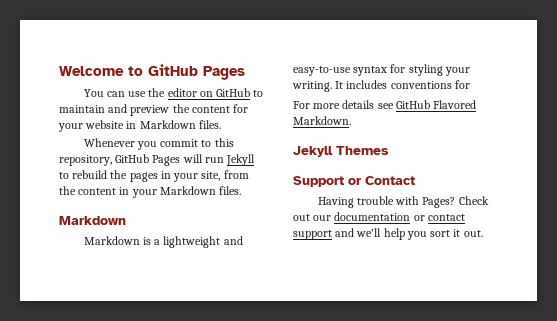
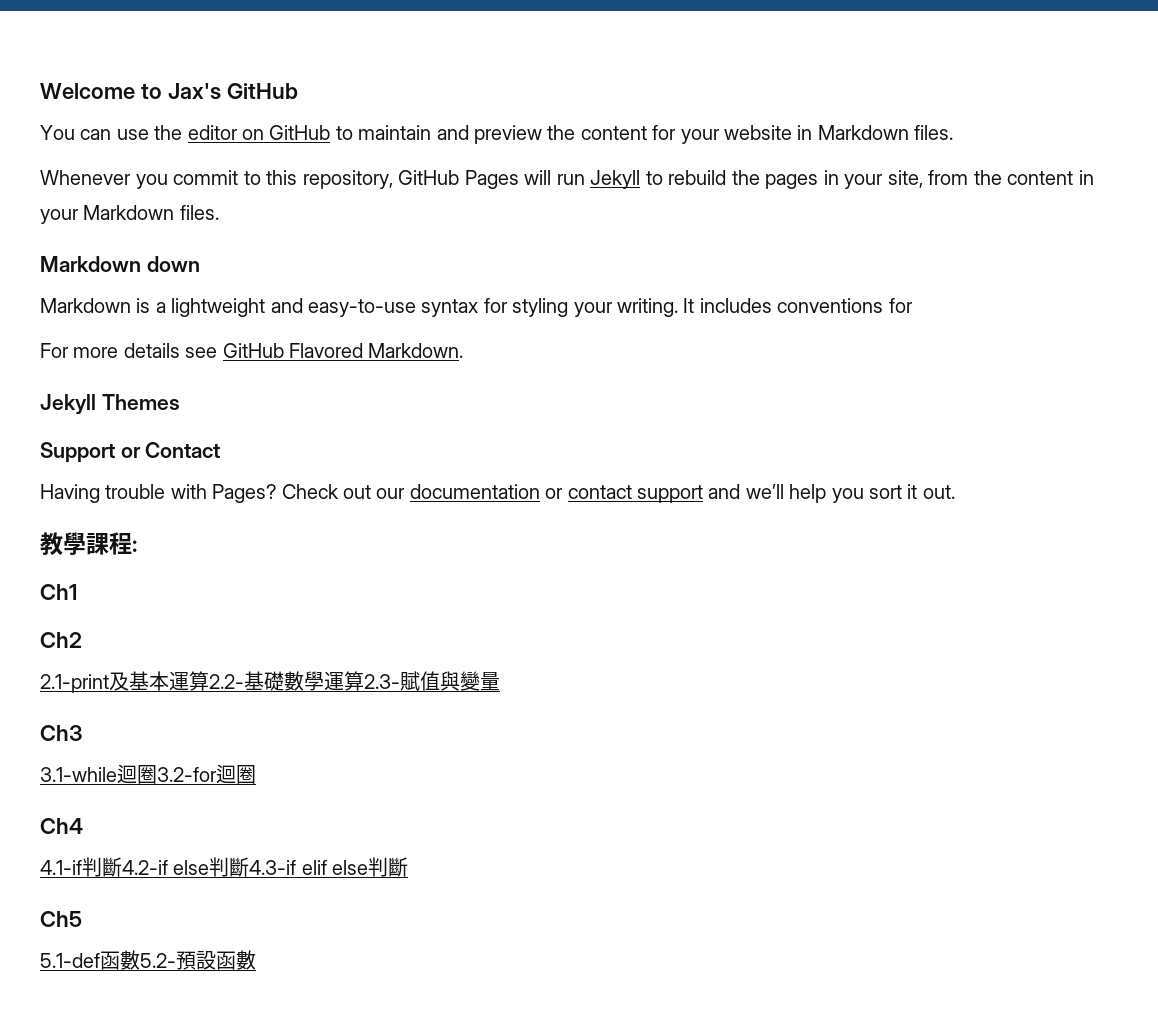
- Welcome to GitHub Pages
+ Welcome to Jax's GitHub
  Whenever you commit to this repository, GitHub Pages will run Jekyll to rebuild the pages in your site, from the content in your Markdown files.
- Markdown
+ Markdown down
+ 教學課程:
+ Ch1
+ Ch2
+ 2.1-print及基本運算2.2-基礎數學運算2.3-賦值與變量
+ Ch3
+ 3.1-while迴圈3.2-for迴圈
+ Ch4
+ 4.1-if判斷4.2-if else判斷4.3-if elif else判斷
+ Ch5
+ 5.1-def函數5.2-預設函數

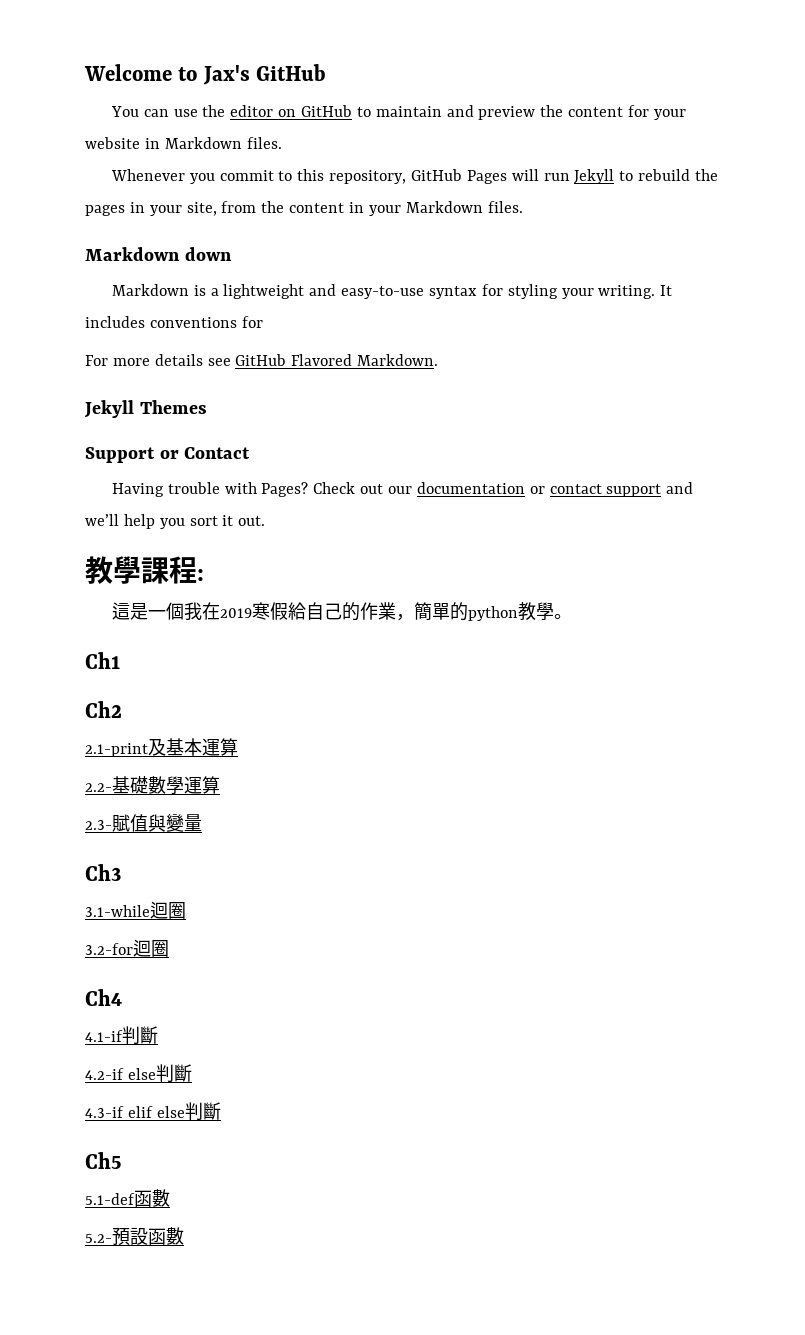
+ 這是一個我在2019寒假給自己的作業，簡單的python教學。
- 2.1-print及基本運算2.2-基礎數學運算2.3-賦值與變量
+ 2.1-print及基本運算
+ 2.2-基礎數學運算
+ 2.3-賦值與變量
- 3.1-while迴圈3.2-for迴圈
+ 3.1-while迴圈
+ 3.2-for迴圈
- 4.1-if判斷4.2-if else判斷4.3-if elif else判斷
+ 4.1-if判斷
+ 4.2-if else判斷
+ 4.3-if elif else判斷
- 5.1-def函數5.2-預設函數
+ 5.1-def函數
+ 5.2-預設函數

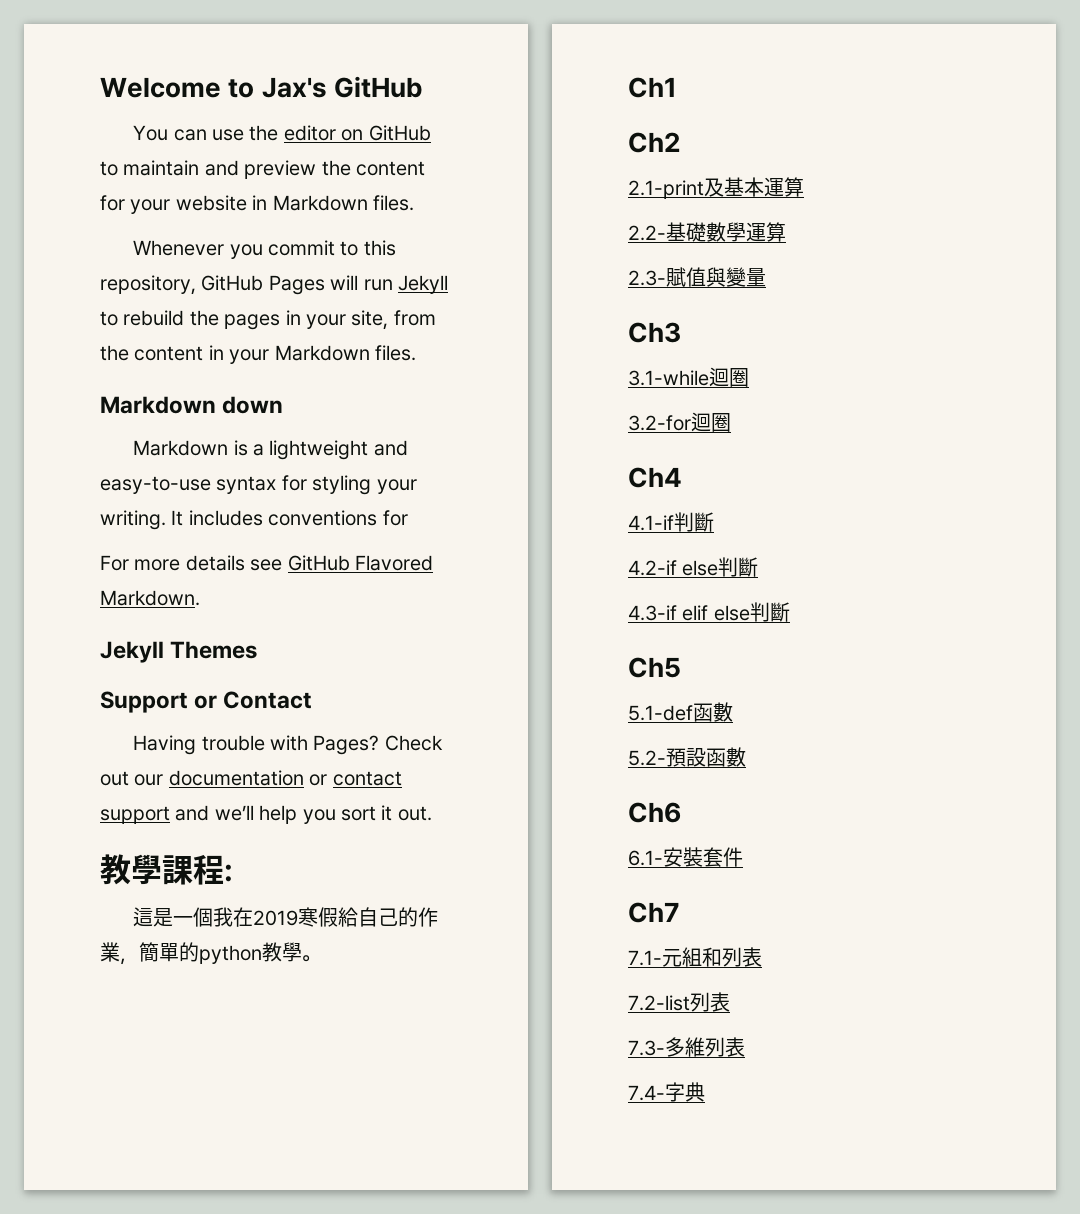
+ Ch6
+ 6.1-安裝套件
+ Ch7
+ 7.1-元組和列表
+ 7.2-list列表
+ 7.3-多維列表
+ 7.4-字典

